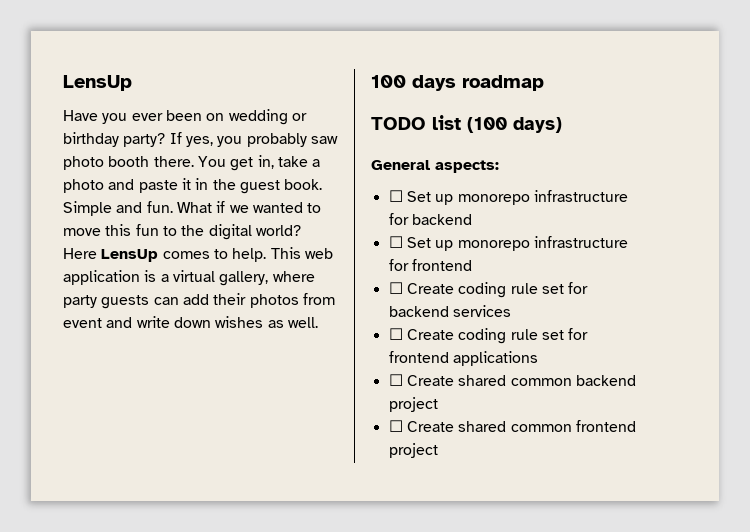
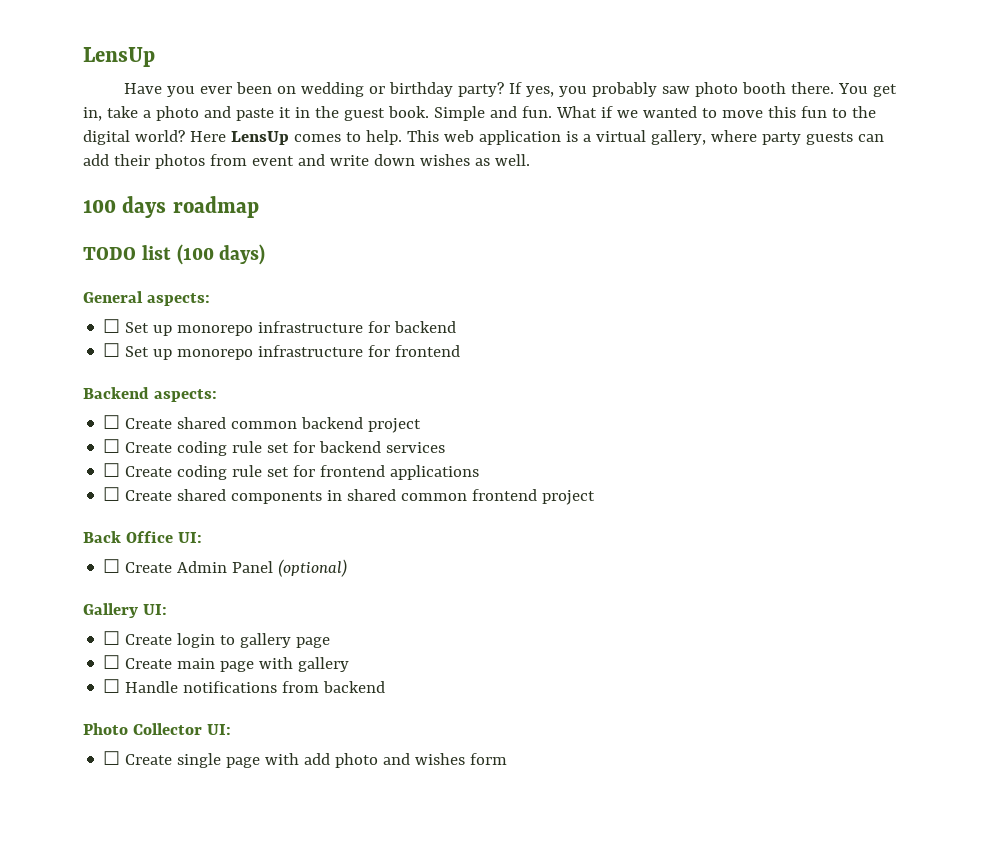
+ Backend aspects:
+ ☐ Create shared common backend project
- ☐ Create shared common backend project
- ☐ Create shared common frontend project
+ ☐ Create shared components in shared common frontend project
+ Back Office UI:
+ ☐ Create Admin Panel (optional)
+ Gallery UI:
+ ☐ Create login to gallery page
+ ☐ Create main page with gallery
+ ☐ Handle notifications from backend
+ Photo Collector UI:
+ ☐ Create single page with add photo and wishes form

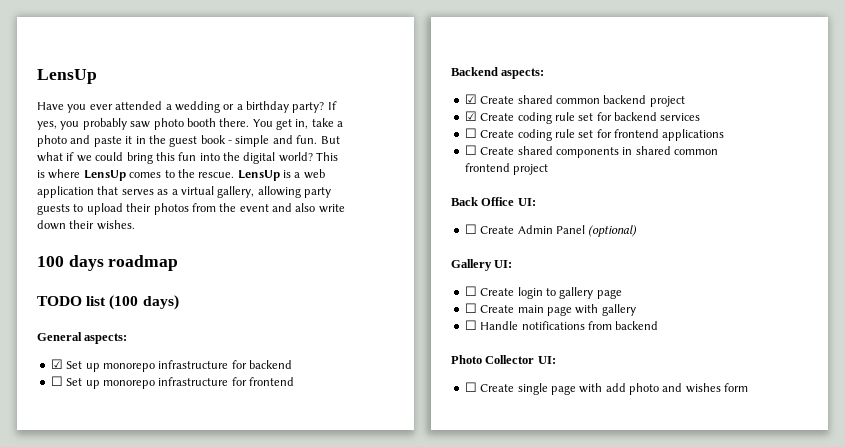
- Have you ever been on wedding or birthday party?
+ Have you ever attended a wedding or a birthday party?
- You get in, take a photo and paste it in the guest book. Simple and fun. What if we wanted to move this fun to the digital world?
+ You get in, take a photo and paste it in the guest book - simple and fun. But what if we could bring this fun into the digital world?
- Here LensUp comes to help. This web application is a virtual gallery, where party guests can add their photos from event and write down wishes as well.
+ This is where LensUp comes to the rescue. LensUp is a web application that serves as a virtual gallery, allowing party guests to upload their photos from the event and also write down their wishes.
- ☐ Set up monorepo infrastructure for backend
+ ☑ Set up monorepo infrastructure for backend
- ☐ Create shared common backend project
+ ☑ Create shared common backend project
- ☐ Create coding rule set for backend services
+ ☑ Create coding rule set for backend services

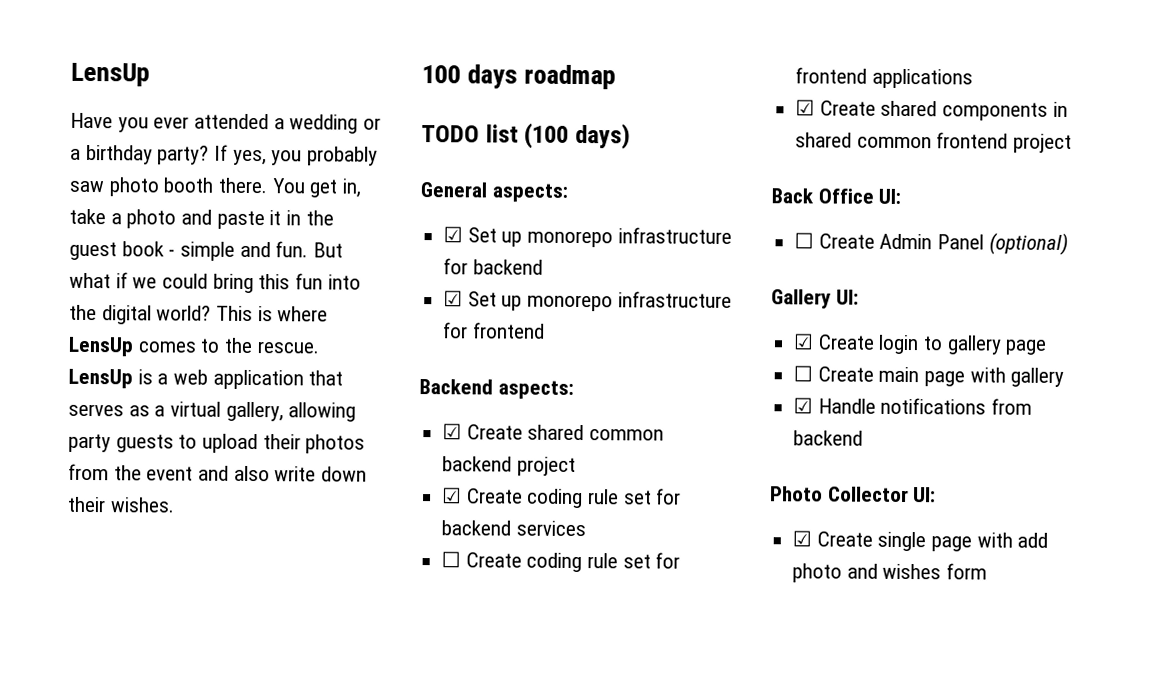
- ☐ Set up monorepo infrastructure for frontend
+ ☑ Set up monorepo infrastructure for frontend
- ☐ Create shared components in shared common frontend project
+ ☑ Create shared components in shared common frontend project
- ☐ Create login to gallery page
+ ☑ Create login to gallery page
- ☐ Handle notifications from backend
+ ☑ Handle notifications from backend
- ☐ Create single page with add photo and wishes form
+ ☑ Create single page with add photo and wishes form

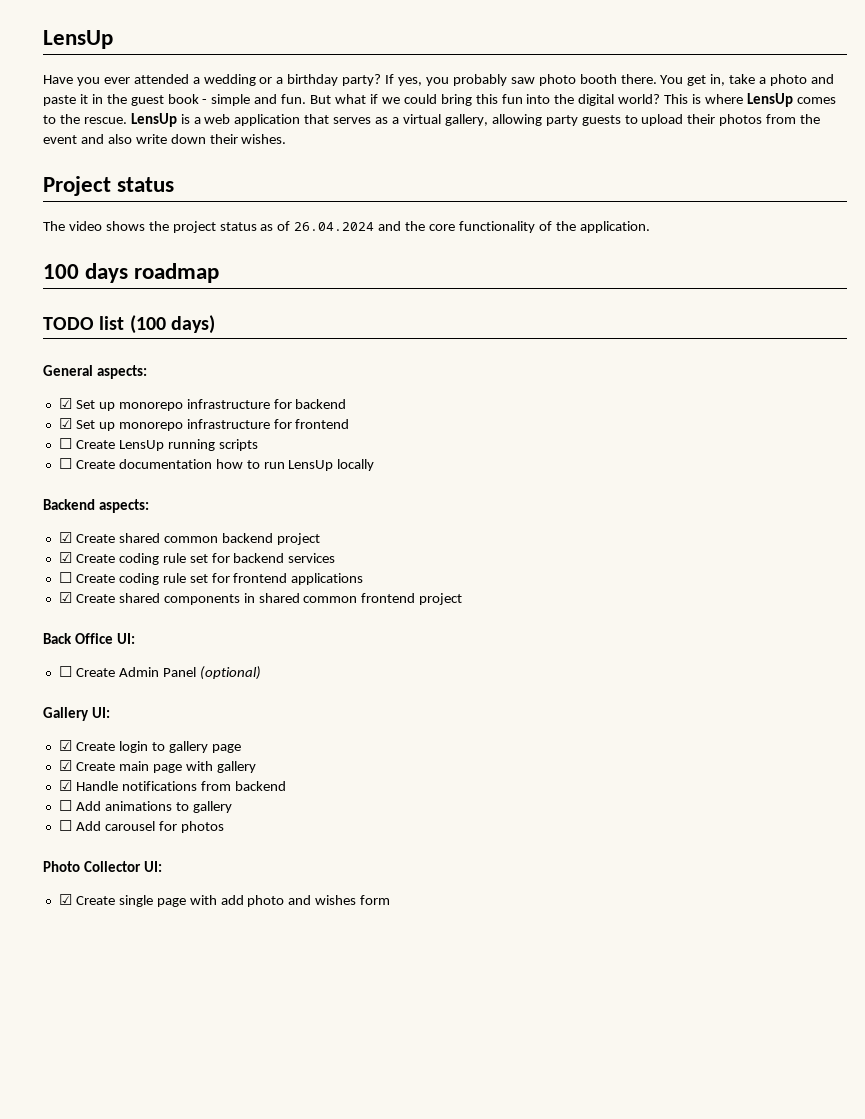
+ Project status
+ The video shows the project status as of 26.04.2024 and the core functionality of the application.
+ ☐ Create LensUp running scripts
+ ☐ Create documentation how to run LensUp locally
- ☐ Create main page with gallery
+ ☑ Create main page with gallery
+ ☐ Add animations to gallery
+ ☐ Add carousel for photos

